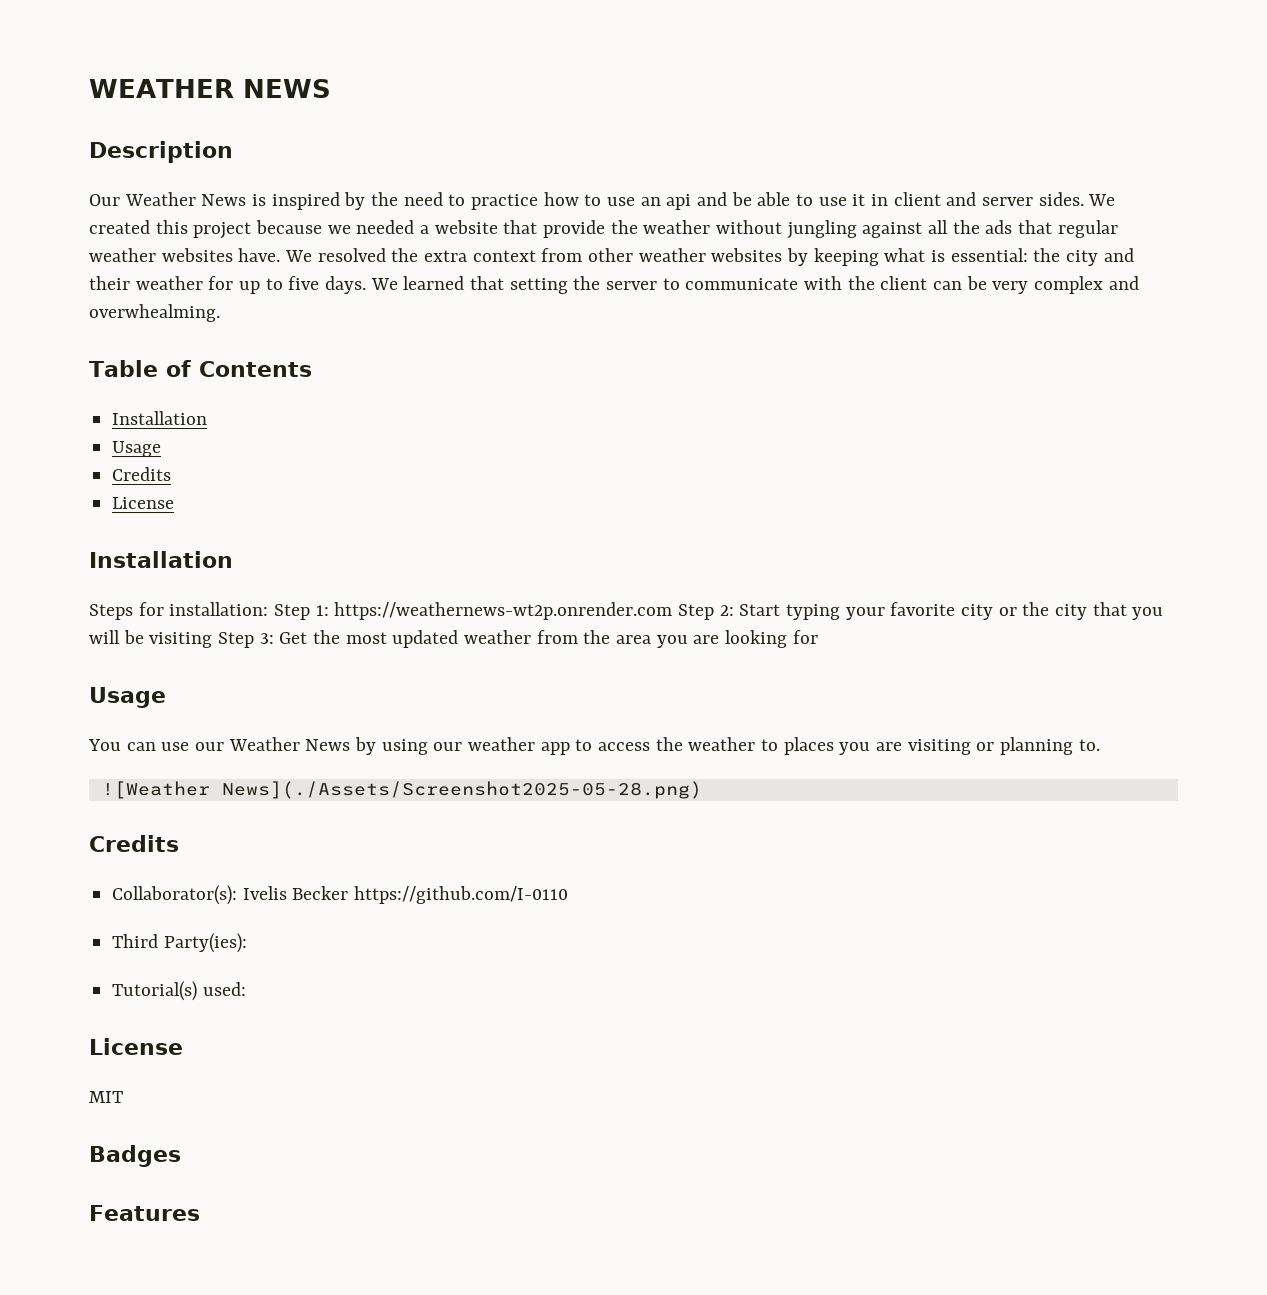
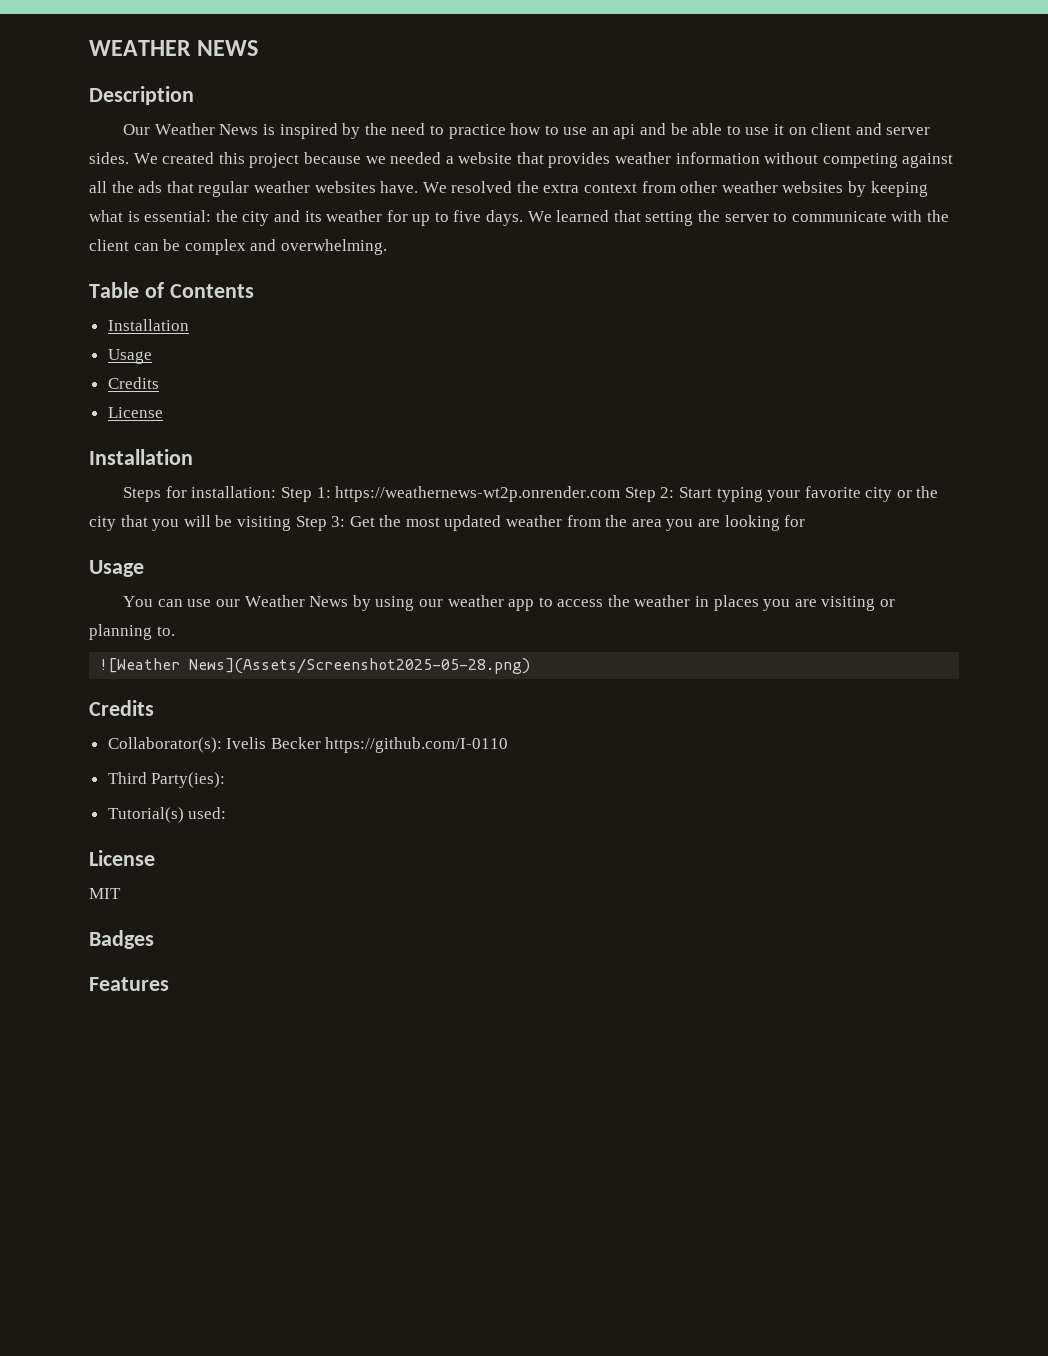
- Our Weather News is inspired by the need to practice how to use an api and be able to use it in client and server sides.
+ Our Weather News is inspired by the need to practice how to use an api and be able to use it on client and server sides.
- We created this project because we needed a website that provide the weather without jungling against all the ads that regular weather websites have.
+ We created this project because we needed a website that provides weather information without competing against all the ads that regular weather websites have.
- We resolved the extra context from other weather websites by keeping what is essential: the city and their weather for up to five days.
+ We resolved the extra context from other weather websites by keeping what is essential: the city and its weather for up to five days.
- We learned that setting the server to communicate with the client can be very complex and overwhealming.
+ We learned that setting the server to communicate with the client can be complex and overwhelming.
- You can use our Weather News by using our weather app to access the weather to places you are visiting or planning to.
+ You can use our Weather News by using our weather app to access the weather in places you are visiting or planning to.
- ![Weather News](./Assets/Screenshot2025-05-28.png)
+ ![Weather News](Assets/Screenshot2025-05-28.png)

